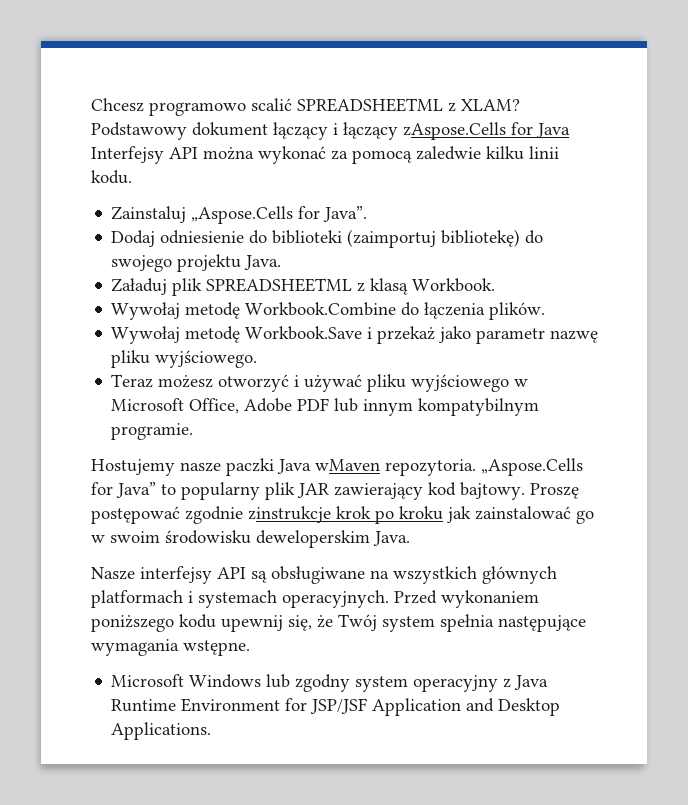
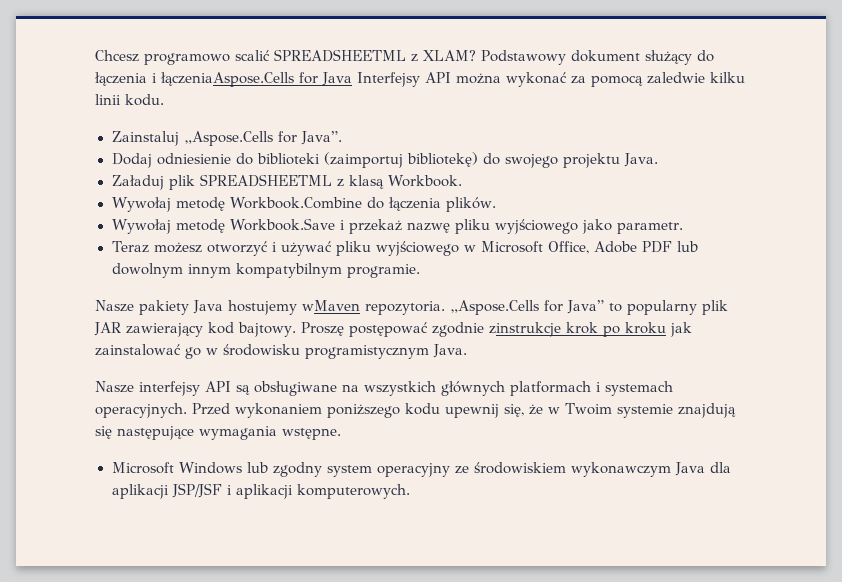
- Podstawowy dokument łączący i łączący zAspose.Cells for Java Interfejsy API można wykonać za pomocą zaledwie kilku linii kodu.
+ Podstawowy dokument służący do łączenia i łączeniaAspose.Cells for Java Interfejsy API można wykonać za pomocą zaledwie kilku linii kodu.
- Wywołaj metodę Workbook.Save i przekaż jako parametr nazwę pliku wyjściowego.
+ Wywołaj metodę Workbook.Save i przekaż nazwę pliku wyjściowego jako parametr.
- Teraz możesz otworzyć i używać pliku wyjściowego w Microsoft Office, Adobe PDF lub innym kompatybilnym programie.
+ Teraz możesz otworzyć i używać pliku wyjściowego w Microsoft Office, Adobe PDF lub dowolnym innym kompatybilnym programie.
- Hostujemy nasze paczki Java wMaven repozytoria.
+ Nasze pakiety Java hostujemy wMaven repozytoria.
- Proszę postępować zgodnie zinstrukcje krok po kroku jak zainstalować go w swoim środowisku deweloperskim Java.
+ Proszę postępować zgodnie zinstrukcje krok po kroku jak zainstalować go w środowisku programistycznym Java.
- Przed wykonaniem poniższego kodu upewnij się, że Twój system spełnia następujące wymagania wstępne.
+ Przed wykonaniem poniższego kodu upewnij się, że w Twoim systemie znajdują się następujące wymagania wstępne.
- Microsoft Windows lub zgodny system operacyjny z Java Runtime Environment for JSP/JSF Application and Desktop Applications.
+ Microsoft Windows lub zgodny system operacyjny ze środowiskiem wykonawczym Java dla aplikacji JSP/JSF i aplikacji komputerowych.

